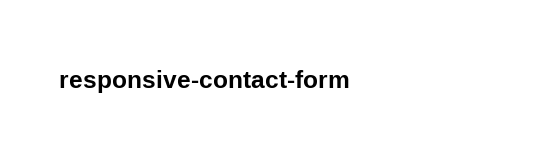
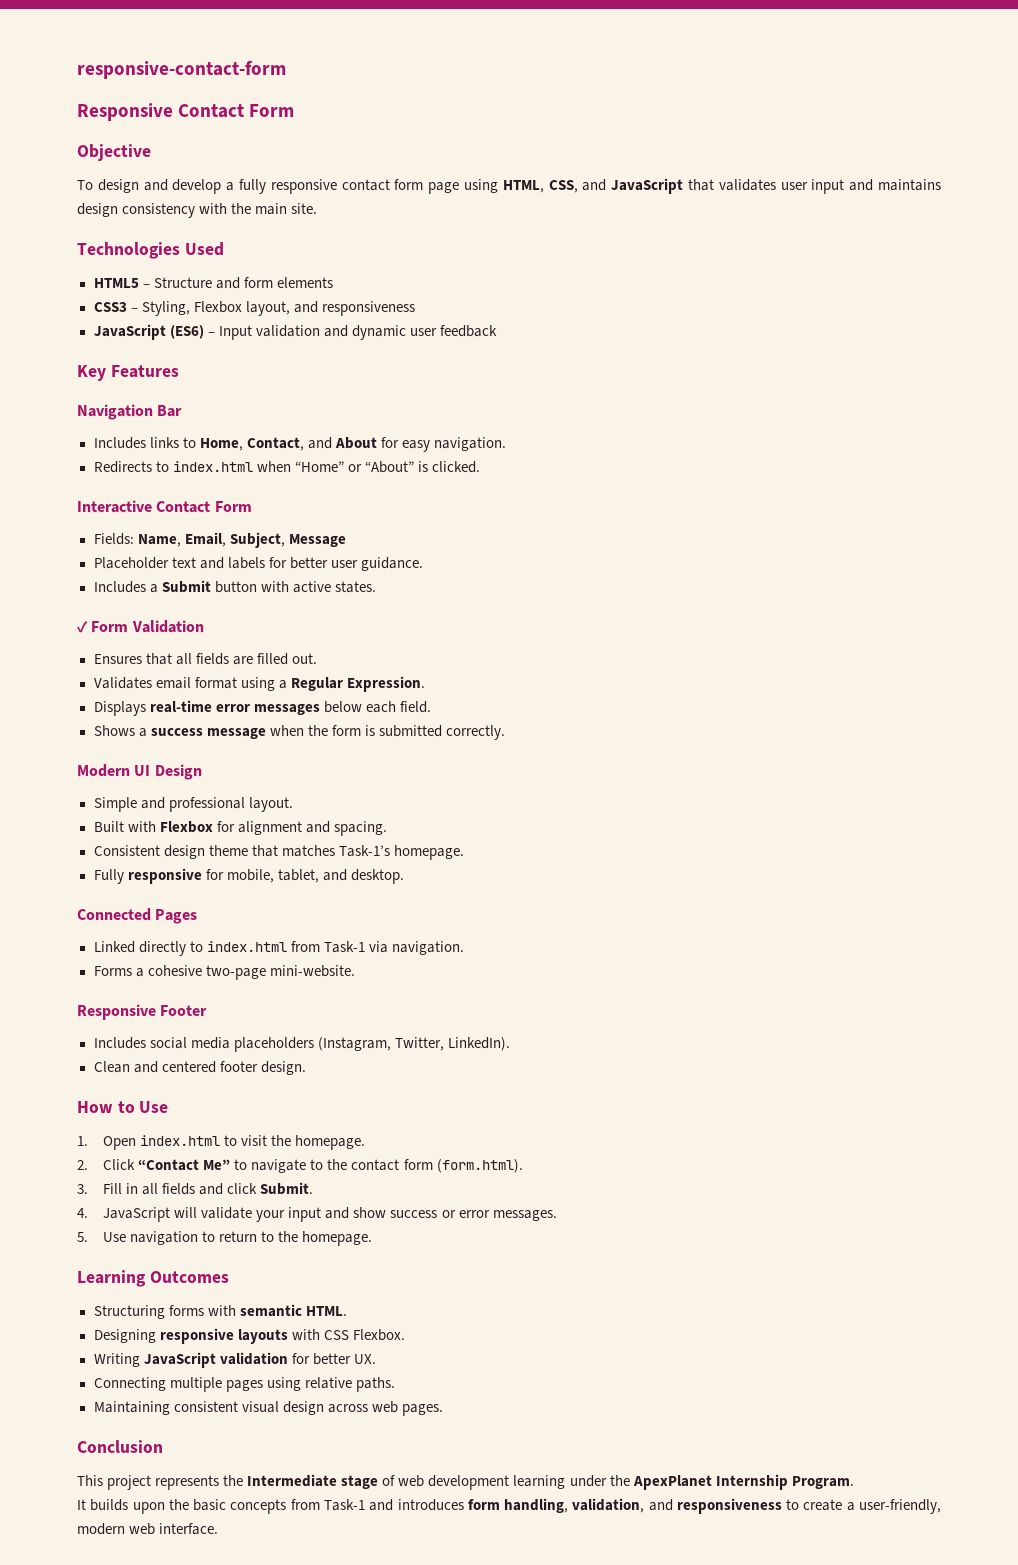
+ Responsive Contact Form
+ Objective
+ To design and develop a fully responsive contact form page using HTML, CSS, and JavaScript that validates user input and maintains design consistency with the main site.
+ Technologies Used
+ HTML5 – Structure and form elements
+ CSS3 – Styling, Flexbox layout, and responsiveness
+ JavaScript (ES6) – Input validation and dynamic user feedback
+ Key Features
+ Navigation Bar
+ Includes links to Home, Contact, and About for easy navigation.
+ Redirects to index.html when “Home” or “About” is clicked.
+ Interactive Contact Form
+ Fields: Name, Email, Subject, Message
+ Placeholder text and labels for better user guidance.
+ Includes a Submit button with active states.
+ ✓ Form Validation
+ Ensures that all fields are filled out.
+ Validates email format using a Regular Expression.
+ Displays real-time error messages below each field.
+ Shows a success message when the form is submitted correctly.
+ Modern UI Design
+ Simple and professional layout.
+ Built with Flexbox for alignment and spacing.
+ Consistent design theme that matches Task-1’s homepage.
+ Fully responsive for mobile, tablet, and desktop.
+ Connected Pages
+ Linked directly to index.html from Task-1 via navigation.
+ Forms a cohesive two-page mini-website.
+ Responsive Footer
+ Includes social media placeholders (Instagram, Twitter, LinkedIn).
+ Clean and centered footer design.
+ How to Use
+ 1. Open index.html to visit the homepage.
+ 2. Click “Contact Me” to navigate to the contact form (form.html).
+ 3. Fill in all fields and click Submit.
+ 4. JavaScript will validate your input and show success or error messages.
+ 5. Use navigation to return to the homepage.
+ Learning Outcomes
+ Structuring forms with semantic HTML.
+ Designing responsive layouts with CSS Flexbox.
+ Writing JavaScript validation for better UX.
+ Connecting multiple pages using relative paths.
+ Maintaining consistent visual design across web pages.
+ Conclusion
+ This project represents the Intermediate stage of web development learning under the ApexPlanet Internship Program.
+ It builds upon the basic concepts from Task-1 and introduces form handling, validation, and responsiveness to create a user-friendly, modern web interface.

